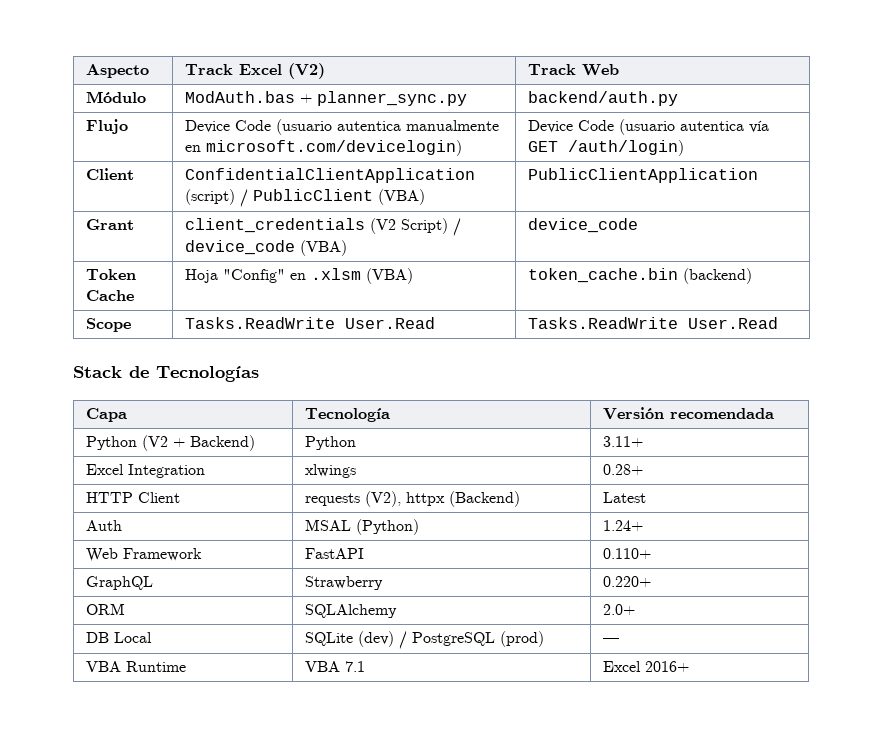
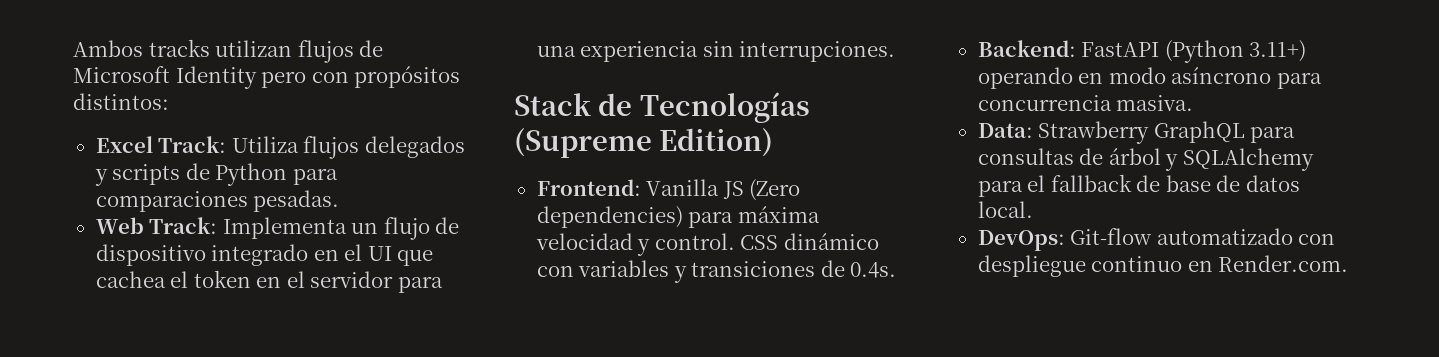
- Aspecto | Track Excel (V2) | Track Web
- Módulo | ModAuth.bas + planner_sync.py | backend/auth.py
- Flujo | Device Code (usuario autentica manualmente en microsoft.com/devicelogin) | Device Code (usuario autentica vía GET /auth/login)
- Client | ConfidentialClientApplication (script) / PublicClient (VBA) | PublicClientApplication
- Grant | client_credentials (V2 Script) / device_code (VBA) | device_code
- Token Cache | Hoja "Config" en .xlsm (VBA) | token_cache.bin (backend)
- Scope | Tasks.ReadWrite User.Read | Tasks.ReadWrite User.Read
- Stack de Tecnologías
- Capa | Tecnología | Versión recomendada
- Python (V2 + Backend) | Python | 3.11+
- Excel Integration | xlwings | 0.28+
- HTTP Client | requests (V2), httpx (Backend) | Latest
- Auth | MSAL (Python) | 1.24+
- Web Framework | FastAPI | 0.110+
- GraphQL | Strawberry | 0.220+
- ORM | SQLAlchemy | 2.0+
- DB Local | SQLite (dev) / PostgreSQL (prod) | —
- VBA Runtime | VBA 7.1 | Excel 2016+
+ Ambos tracks utilizan flujos de Microsoft Identity pero con propósitos distintos:
+ Excel Track: Utiliza flujos delegados y scripts de Python para comparaciones pesadas.
+ Web Track: Implementa un flujo de dispositivo integrado en el UI que cachea el token en el servidor para una experiencia sin interrupciones.
+ Stack de Tecnologías (Supreme Edition)
+ Frontend: Vanilla JS (Zero dependencies) para máxima velocidad y control. CSS dinámico con variables y transiciones de 0.4s.
+ Backend: FastAPI (Python 3.11+) operando en modo asíncrono para concurrencia masiva.
+ Data: Strawberry GraphQL para consultas de árbol y SQLAlchemy para el fallback de base de datos local.
+ DevOps: Git-flow automatizado con despliegue continuo en Render.com.

